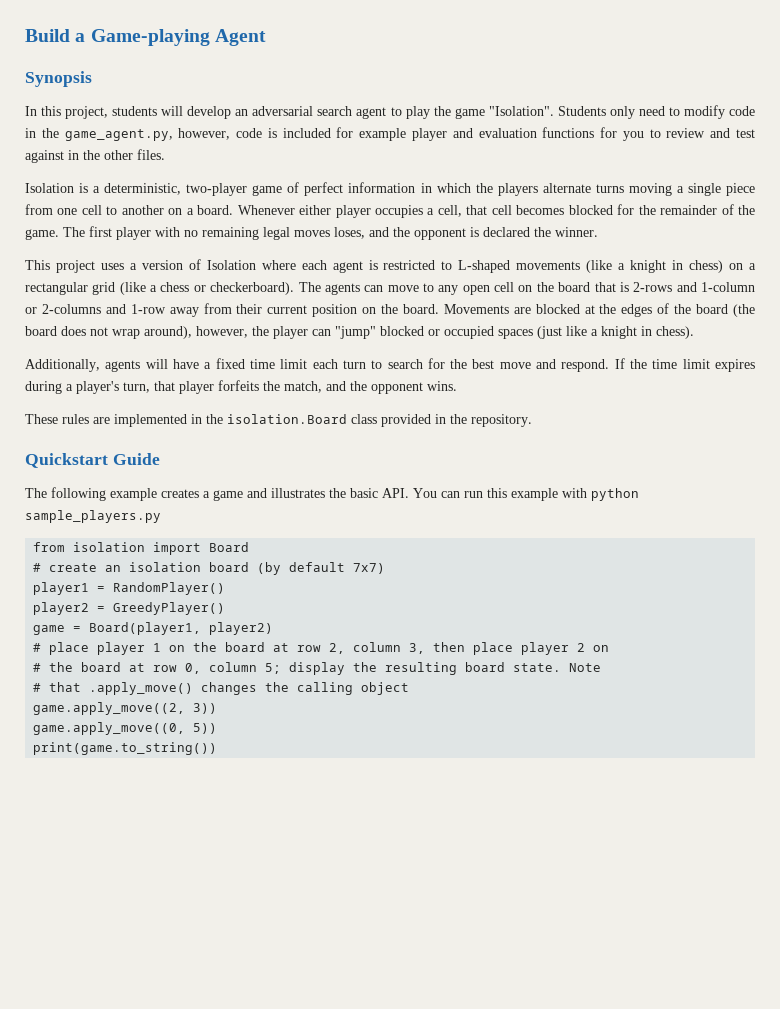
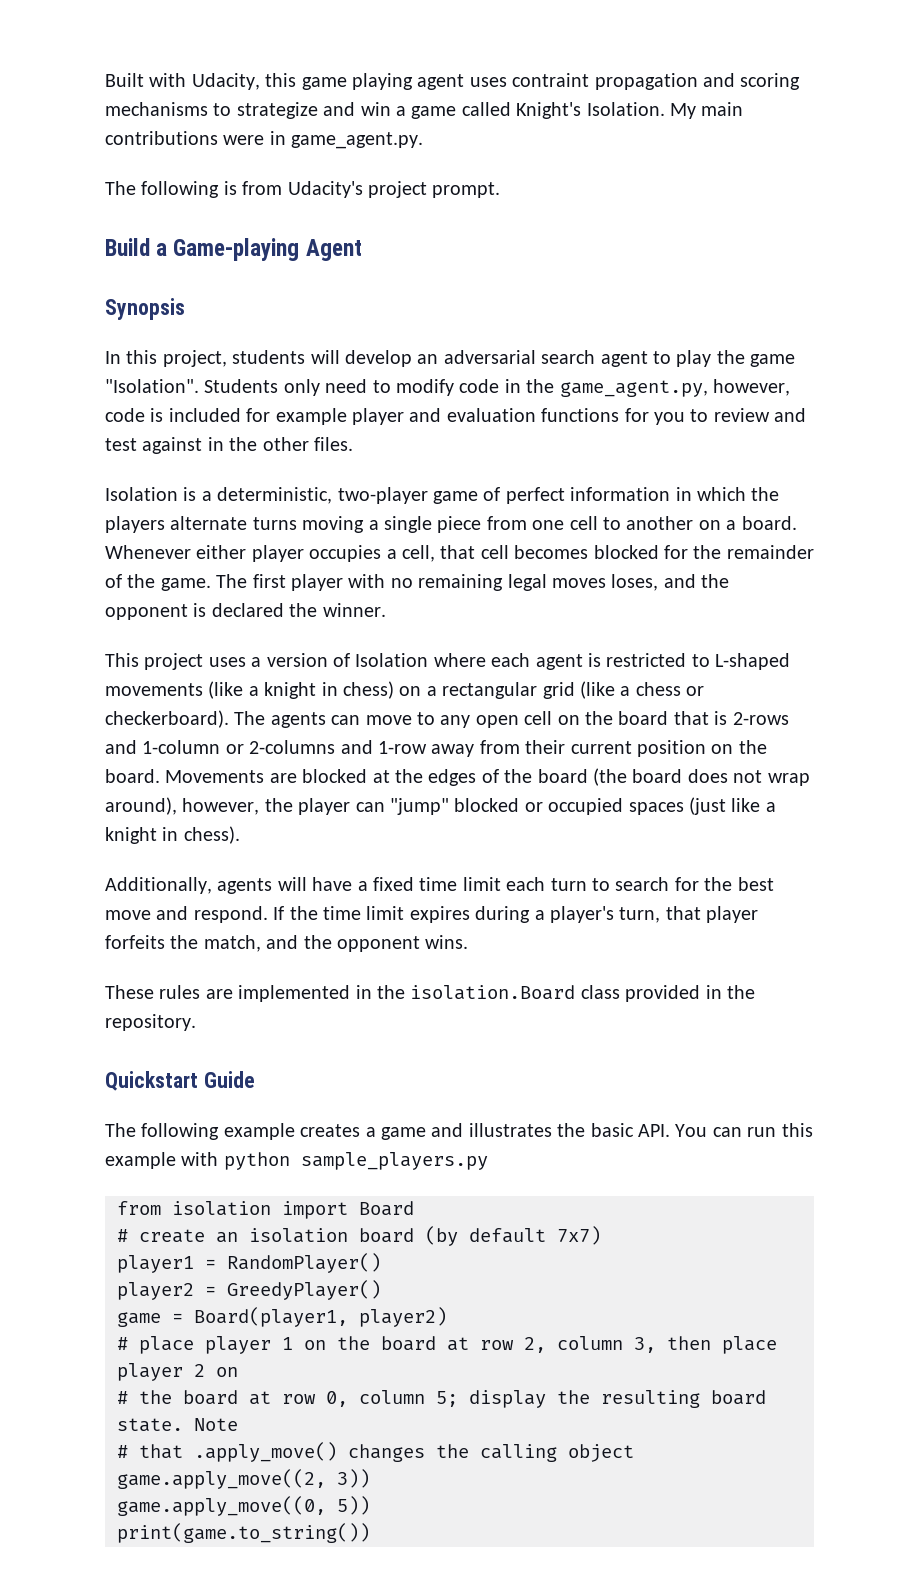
+ Built with Udacity, this game playing agent uses contraint propagation and scoring mechanisms to strategize and win a game called Knight's Isolation. My main contributions were in game_agent.py.
+ The following is from Udacity's project prompt.

